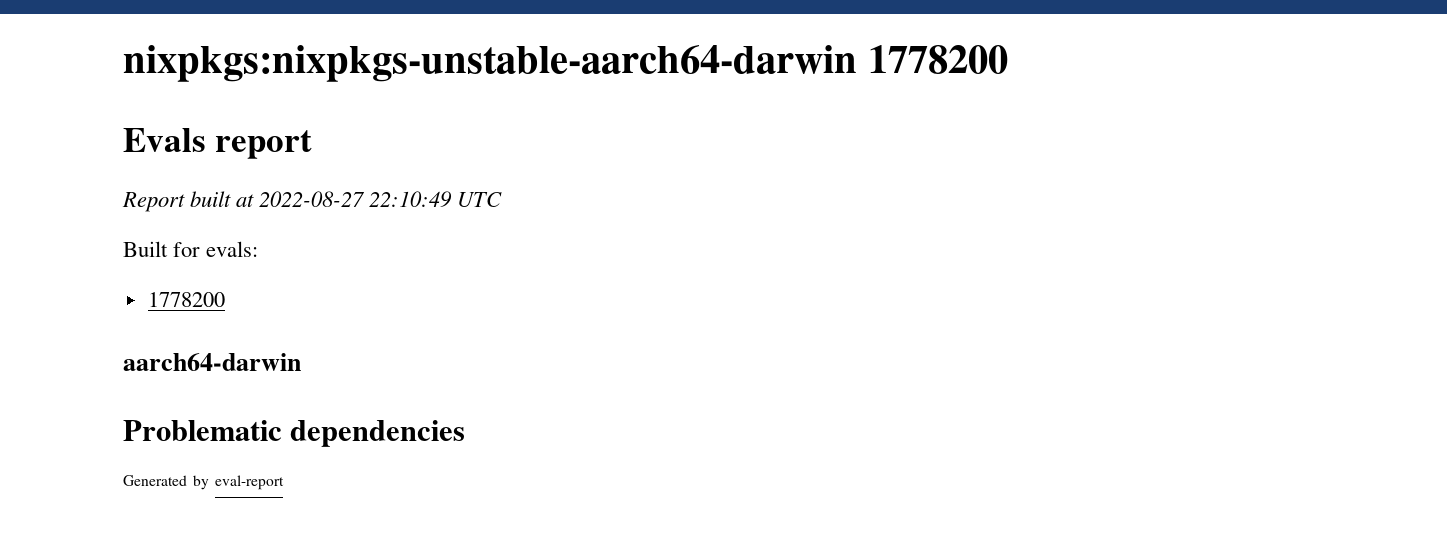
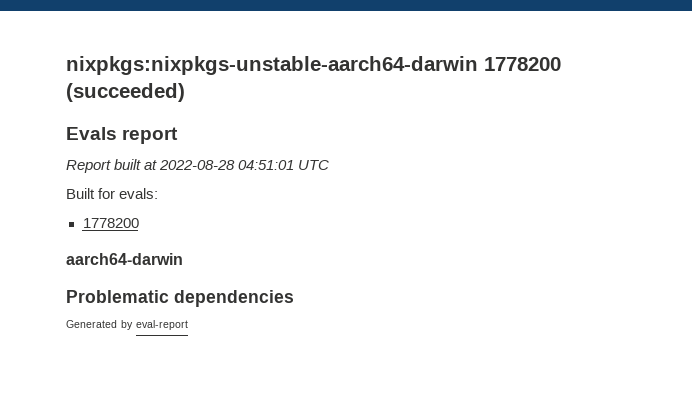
- nixpkgs:nixpkgs-unstable-aarch64-darwin 1778200
+ nixpkgs:nixpkgs-unstable-aarch64-darwin 1778200 (succeeded)
- Report built at 2022-08-27 22:10:49 UTC
+ Report built at 2022-08-28 04:51:01 UTC

